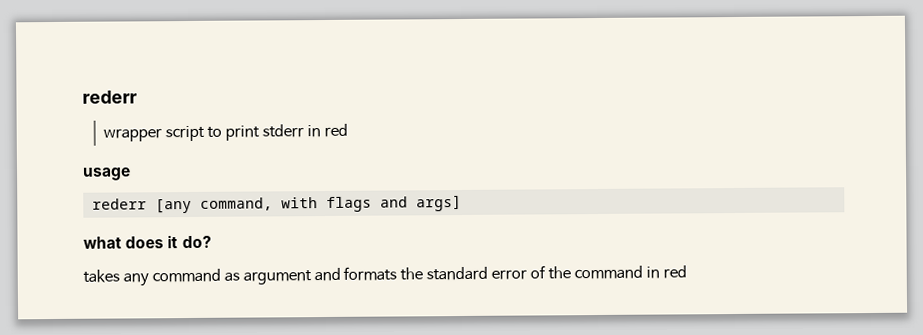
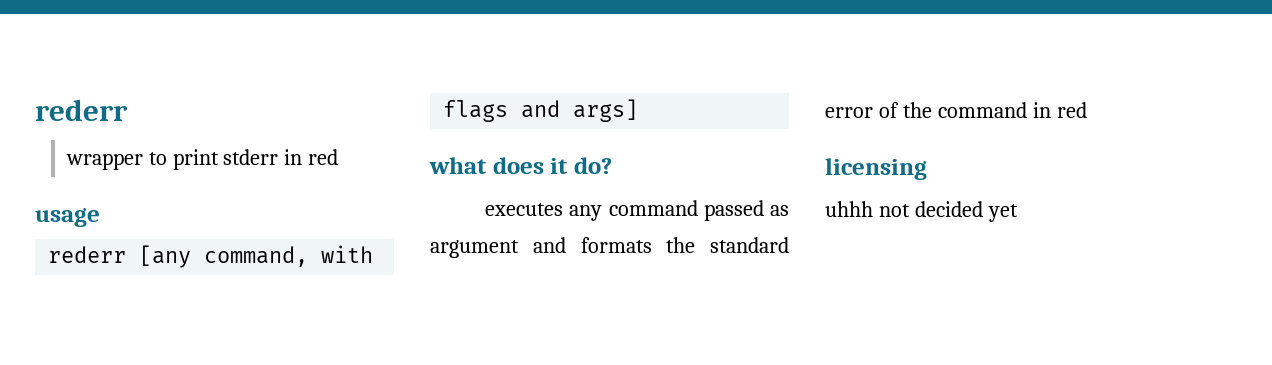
- wrapper script to print stderr in red
+ wrapper to print stderr in red
- takes any command as argument and formats the standard error of the command in red
+ executes any command passed as argument and formats the standard error of the command in red
+ licensing
+ uhhh not decided yet

